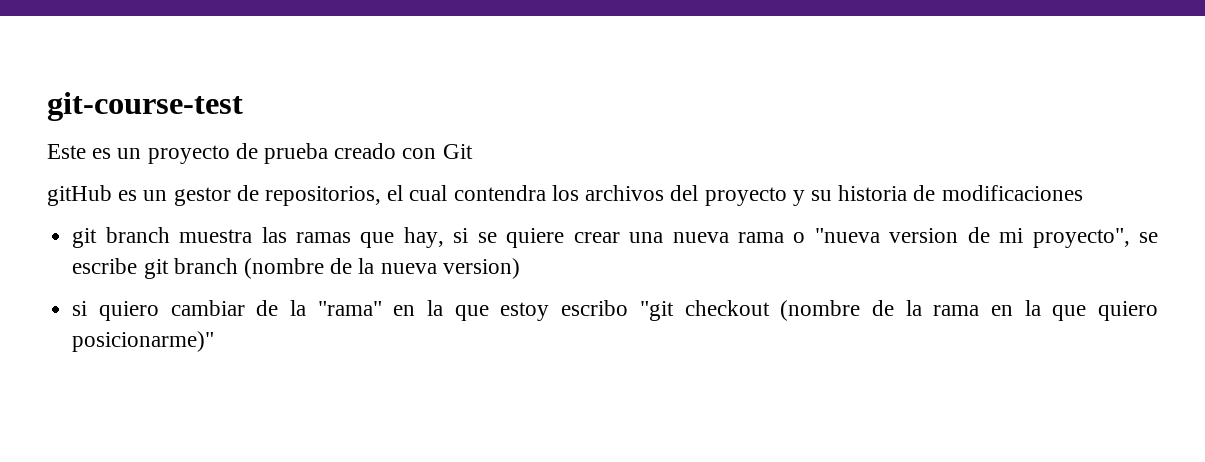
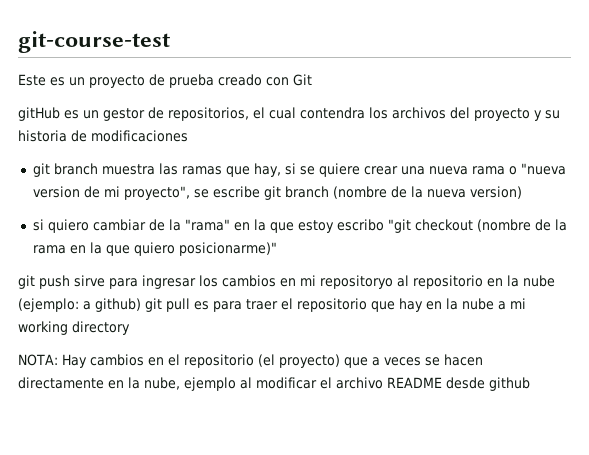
+ git push sirve para ingresar los cambios en mi repositoryo al repositorio en la nube (ejemplo: a github) git pull es para traer el repositorio que hay en la nube a mi working directory
+ NOTA: Hay cambios en el repositorio (el proyecto) que a veces se hacen directamente en la nube, ejemplo al modificar el archivo README desde github

